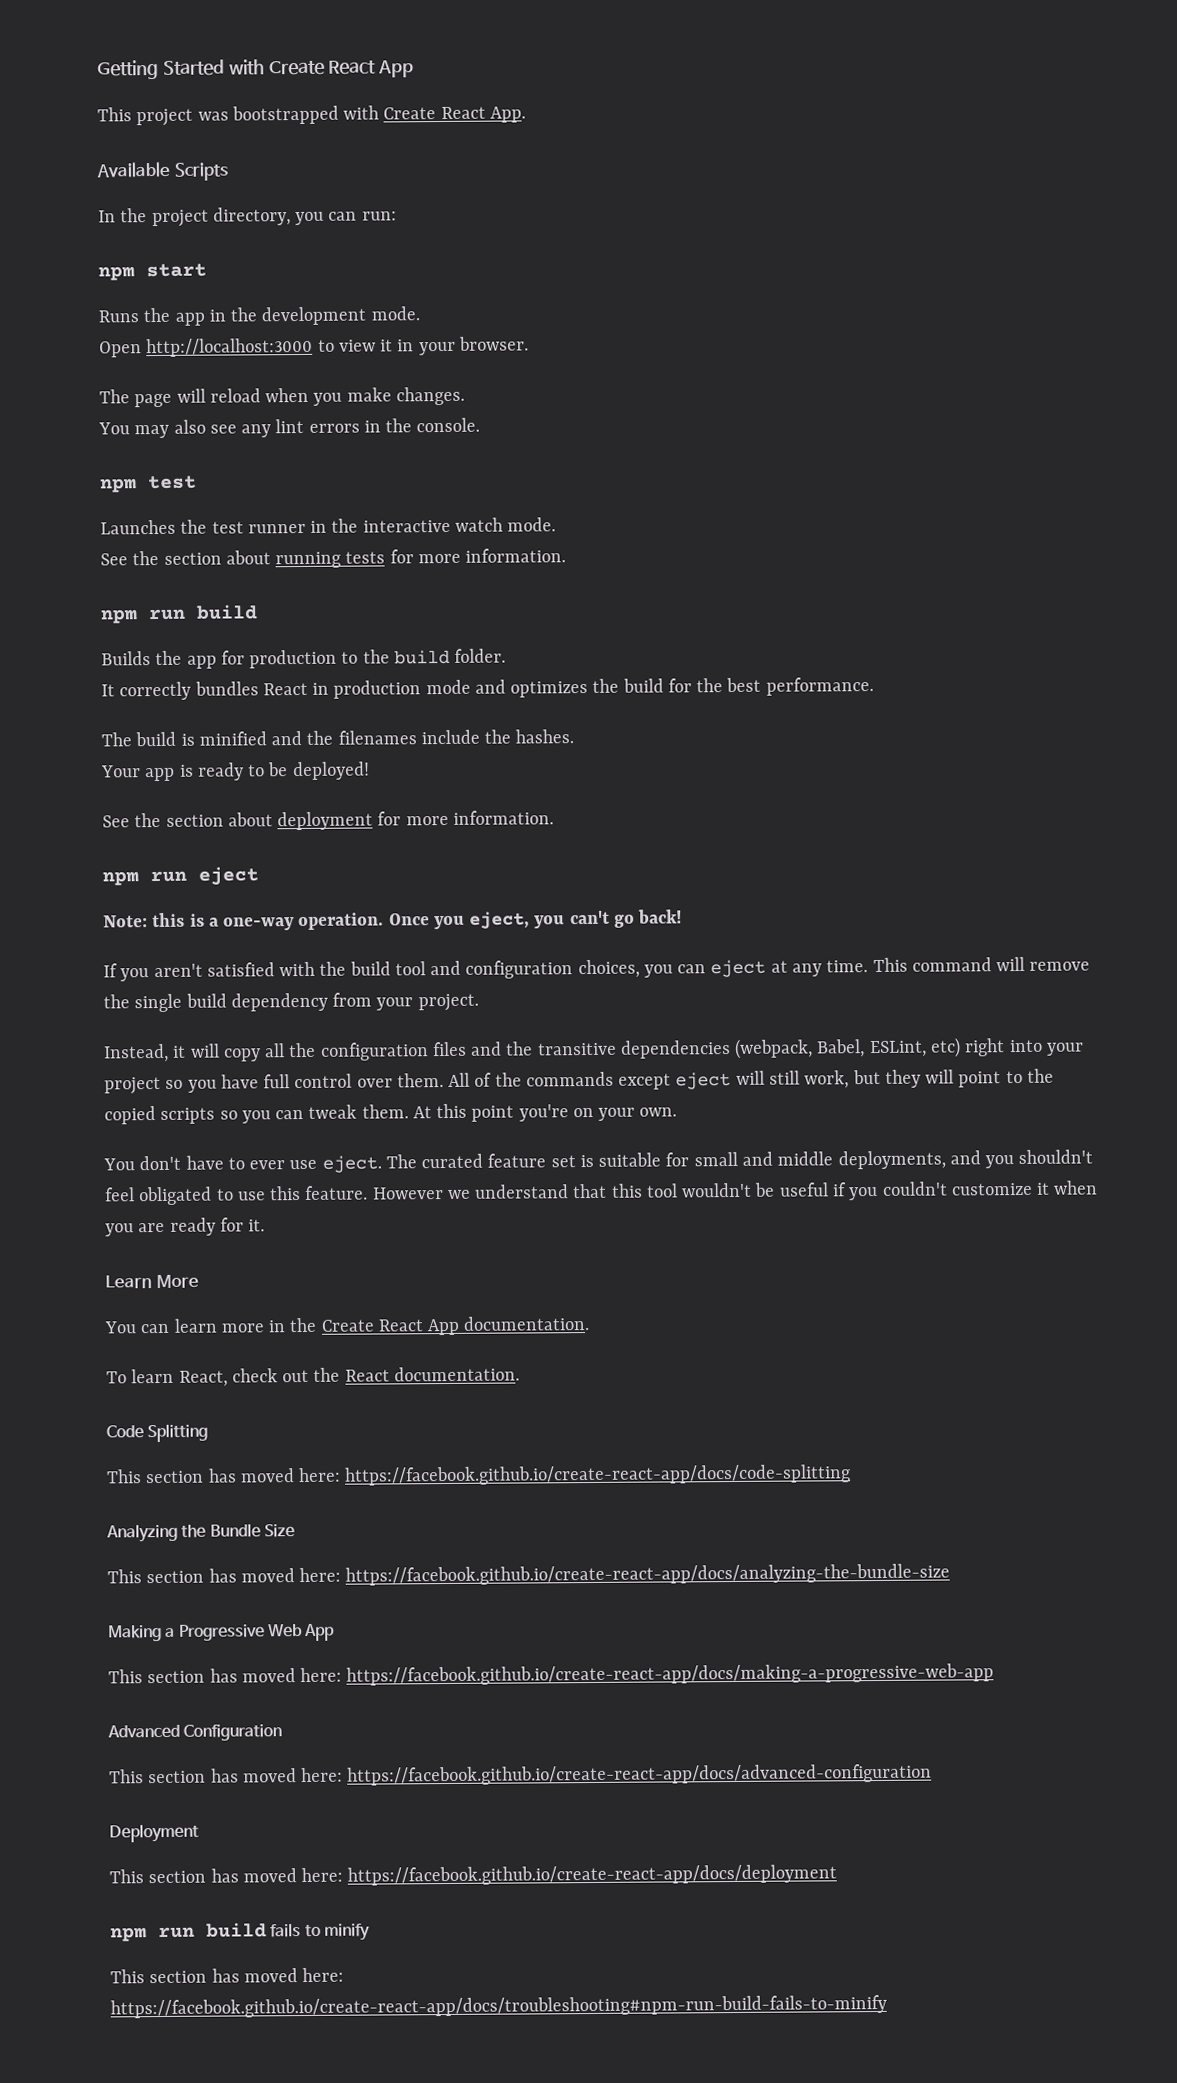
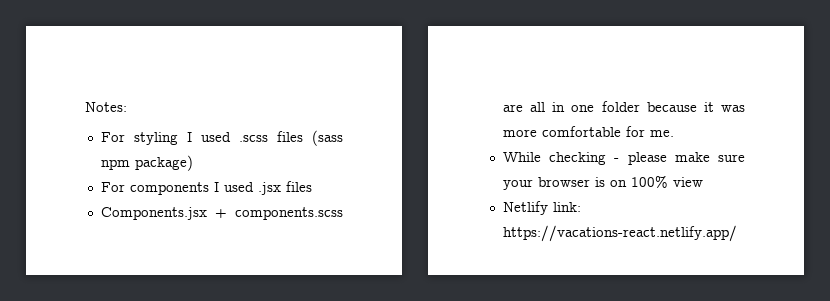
- Getting Started with Create React App
- This project was bootstrapped with Create React App.
- Available Scripts
- In the project directory, you can run:
- npm start
- Runs the app in the development mode.
- Open http://localhost:3000 to view it in your browser.
- The page will reload when you make changes.
- You may also see any lint errors in the console.
- npm test
- Launches the test runner in the interactive watch mode.
- See the section about running tests for more information.
- npm run build
- Builds the app for production to the build folder.
- It correctly bundles React in production mode and optimizes the build for the best performance.
- The build is minified and the filenames include the hashes.
- Your app is ready to be deployed!
- See the section about deployment for more information.
- npm run eject
- Note: this is a one-way operation. Once you eject, you can't go back!
- If you aren't satisfied with the build tool and configuration choices, you can eject at any time. This command will remove the single build dependency from your project.
- Instead, it will copy all the configuration files and the transitive dependencies (webpack, Babel, ESLint, etc) right into your project so you have full control over them. All of the commands except eject will still work, but they will point to the copied scripts so you can tweak them. At this point you're on your own.
- You don't have to ever use eject. The curated feature set is suitable for small and middle deployments, and you shouldn't feel obligated to use this feature. However we understand that this tool wouldn't be useful if you couldn't customize it when you are ready for it.
- Learn More
- You can learn more in the Create React App documentation.
- To learn React, check out the React documentation.
- Code Splitting
- This section has moved here: https://facebook.github.io/create-react-app/docs/code-splitting
- Analyzing the Bundle Size
- This section has moved here: https://facebook.github.io/create-react-app/docs/analyzing-the-bundle-size
- Making a Progressive Web App
- This section has moved here: https://facebook.github.io/create-react-app/docs/making-a-progressive-web-app
- Advanced Configuration
- This section has moved here: https://facebook.github.io/create-react-app/docs/advanced-configuration
- Deployment
- This section has moved here: https://facebook.github.io/create-react-app/docs/deployment
- npm run build fails to minify
- This section has moved here: https://facebook.github.io/create-react-app/docs/troubleshooting#npm-run-build-fails-to-minify
+ Notes:
+ For styling I used .scss files (sass npm package)
+ For components I used .jsx files
+ Components.jsx + components.scss are all in one folder because it was more comfortable for me.
+ While checking - please make sure your browser is on 100% view
+ Netlify link: https://vacations-react.netlify.app/

